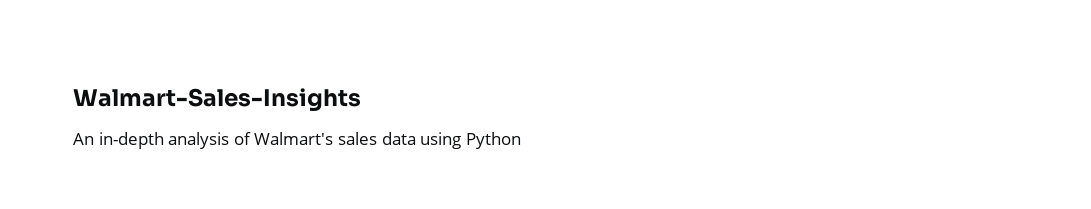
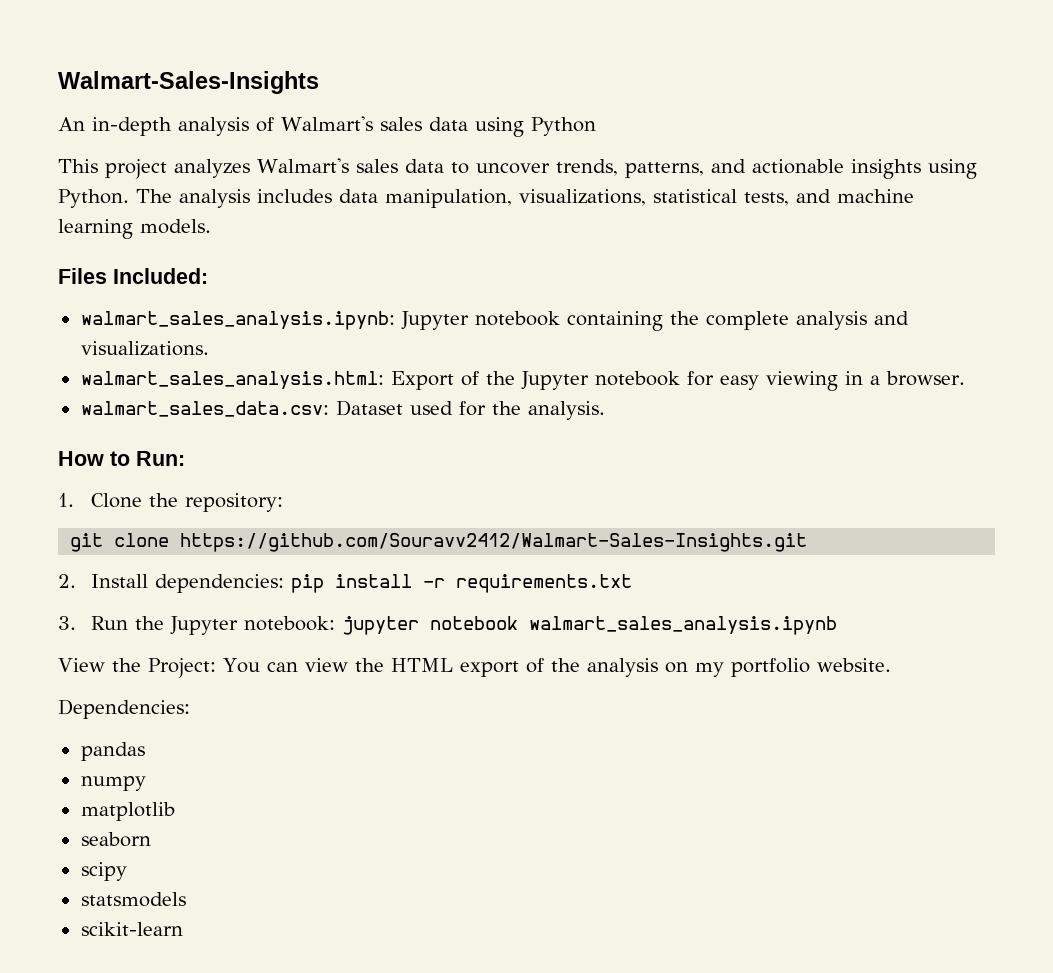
+ This project analyzes Walmart's sales data to uncover trends, patterns, and actionable insights using Python. The analysis includes data manipulation, visualizations, statistical tests, and machine learning models.
+ Files Included:
+ walmart_sales_analysis.ipynb: Jupyter notebook containing the complete analysis and visualizations.
+ walmart_sales_analysis.html: Export of the Jupyter notebook for easy viewing in a browser.
+ walmart_sales_data.csv: Dataset used for the analysis.
+ How to Run:
+ 1. Clone the repository:
+ git clone https://github.com/Souravv2412/Walmart-Sales-Insights.git
+ 2. Install dependencies: pip install -r requirements.txt
+ 3. Run the Jupyter notebook: jupyter notebook walmart_sales_analysis.ipynb
+ View the Project: You can view the HTML export of the analysis on my portfolio website.
+ Dependencies:
+ pandas
+ numpy
+ matplotlib
+ seaborn
+ scipy
+ statsmodels
+ scikit-learn

